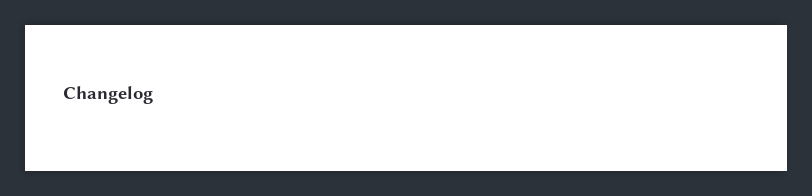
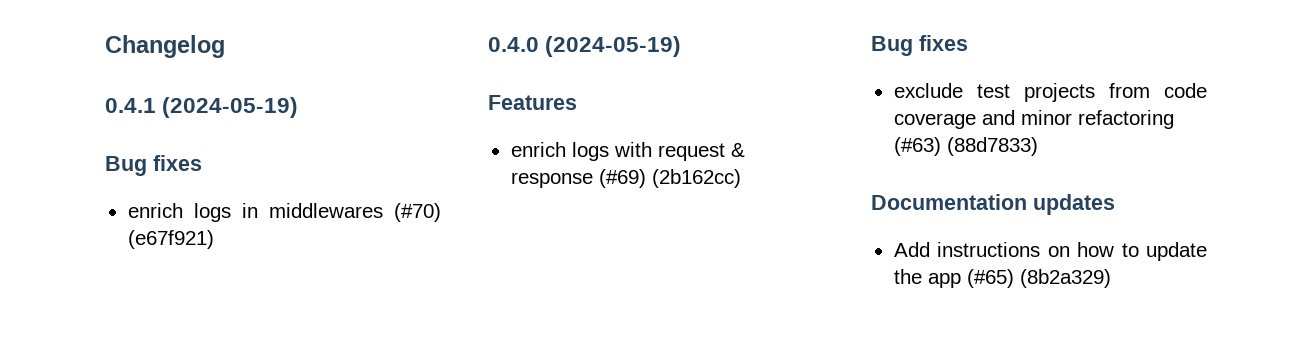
+ 0.4.1 (2024-05-19)
+ Bug fixes
+ enrich logs in middlewares (#70) (e67f921)
+ 0.4.0 (2024-05-19)
+ Features
+ enrich logs with request & response (#69) (2b162cc)
+ Bug fixes
+ exclude test projects from code coverage and minor refactoring (#63) (88d7833)
+ Documentation updates
+ Add instructions on how to update the app (#65) (8b2a329)

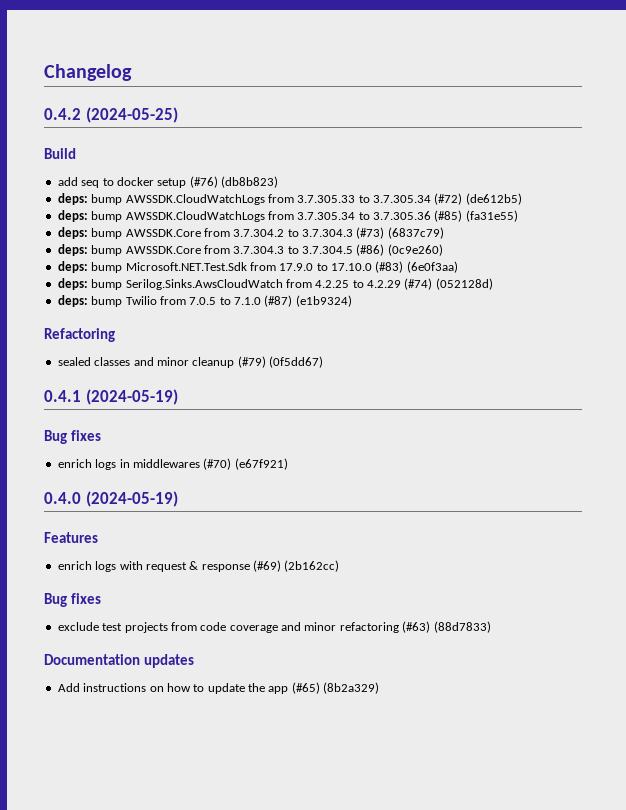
+ 0.4.2 (2024-05-25)
+ Build
+ add seq to docker setup (#76) (db8b823)
+ deps: bump AWSSDK.CloudWatchLogs from 3.7.305.33 to 3.7.305.34 (#72) (de612b5)
+ deps: bump AWSSDK.CloudWatchLogs from 3.7.305.34 to 3.7.305.36 (#85) (fa31e55)
+ deps: bump AWSSDK.Core from 3.7.304.2 to 3.7.304.3 (#73) (6837c79)
+ deps: bump AWSSDK.Core from 3.7.304.3 to 3.7.304.5 (#86) (0c9e260)
+ deps: bump Microsoft.NET.Test.Sdk from 17.9.0 to 17.10.0 (#83) (6e0f3aa)
+ deps: bump Serilog.Sinks.AwsCloudWatch from 4.2.25 to 4.2.29 (#74) (052128d)
+ deps: bump Twilio from 7.0.5 to 7.1.0 (#87) (e1b9324)
+ Refactoring
+ sealed classes and minor cleanup (#79) (0f5dd67)

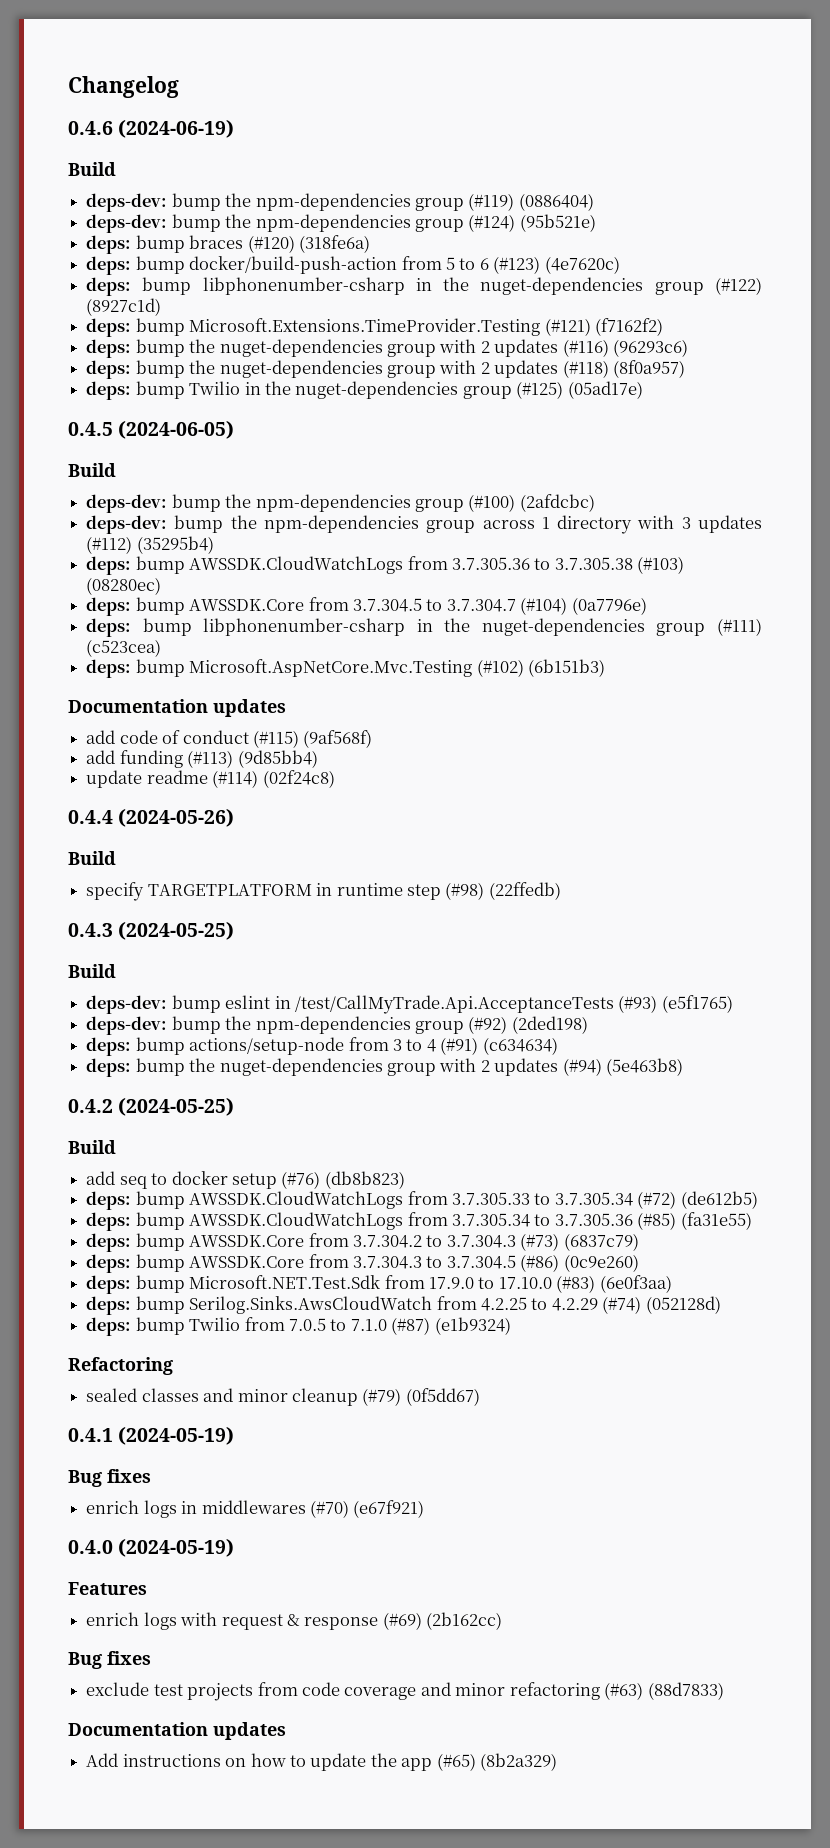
+ 0.4.6 (2024-06-19)
+ Build
+ deps-dev: bump the npm-dependencies group (#119) (0886404)
+ deps-dev: bump the npm-dependencies group (#124) (95b521e)
+ deps: bump braces (#120) (318fe6a)
+ deps: bump docker/build-push-action from 5 to 6 (#123) (4e7620c)
+ deps: bump libphonenumber-csharp in the nuget-dependencies group (#122) (8927c1d)
+ deps: bump Microsoft.Extensions.TimeProvider.Testing (#121) (f7162f2)
+ deps: bump the nuget-dependencies group with 2 updates (#116) (96293c6)
+ deps: bump the nuget-dependencies group with 2 updates (#118) (8f0a957)
+ deps: bump Twilio in the nuget-dependencies group (#125) (05ad17e)
+ 0.4.5 (2024-06-05)
+ Build
+ deps-dev: bump the npm-dependencies group (#100) (2afdcbc)
+ deps-dev: bump the npm-dependencies group across 1 directory with 3 updates (#112) (35295b4)
+ deps: bump AWSSDK.CloudWatchLogs from 3.7.305.36 to 3.7.305.38 (#103) (08280ec)
+ deps: bump AWSSDK.Core from 3.7.304.5 to 3.7.304.7 (#104) (0a7796e)
+ deps: bump libphonenumber-csharp in the nuget-dependencies group (#111) (c523cea)
+ deps: bump Microsoft.AspNetCore.Mvc.Testing (#102) (6b151b3)
+ Documentation updates
+ add code of conduct (#115) (9af568f)
+ add funding (#113) (9d85bb4)
+ update readme (#114) (02f24c8)
+ 0.4.4 (2024-05-26)
+ Build
+ specify TARGETPLATFORM in runtime step (#98) (22ffedb)
+ 0.4.3 (2024-05-25)
+ Build
+ deps-dev: bump eslint in /test/CallMyTrade.Api.AcceptanceTests (#93) (e5f1765)
+ deps-dev: bump the npm-dependencies group (#92) (2ded198)
+ deps: bump actions/setup-node from 3 to 4 (#91) (c634634)
+ deps: bump the nuget-dependencies group with 2 updates (#94) (5e463b8)

